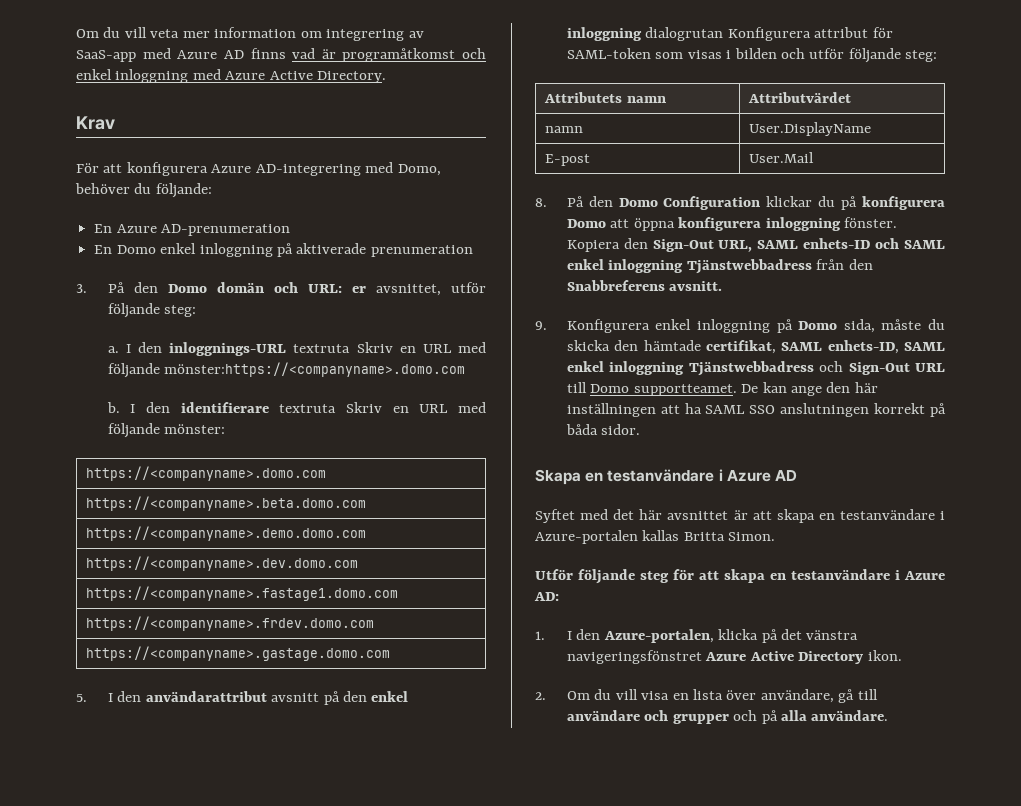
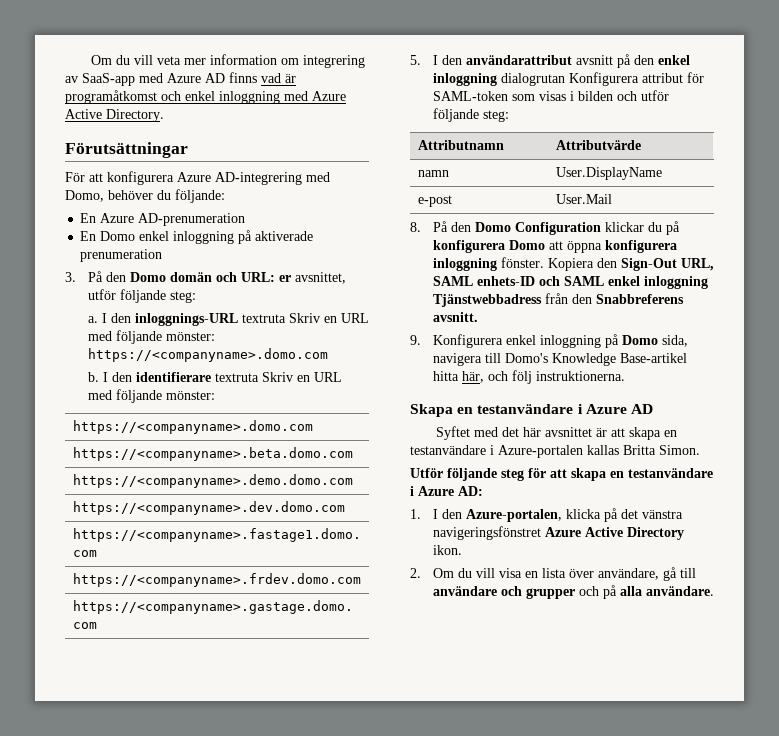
- Krav
+ Förutsättningar
- I den inloggnings-URL textruta Skriv en URL med följande mönster:https://<companyname>.domo.com
+ I den inloggnings-URL textruta Skriv en URL med följande mönster: https://<companyname>.domo.com
- Attributets namn | Attributvärdet
+ Attributnamn | Attributvärde
- E-post | User.Mail
+ e-post | User.Mail
- 9. Konfigurera enkel inloggning på Domo sida, måste du skicka den hämtade certifikat, SAML enhets-ID, SAML enkel inloggning Tjänstwebbadress och Sign-Out URL till Domo supportteamet. De kan ange den här inställningen att ha SAML SSO anslutningen korrekt på båda sidor.
+ 9. Konfigurera enkel inloggning på Domo sida, navigera till Domo's Knowledge Base-artikel hitta här, och följ instruktionerna.

